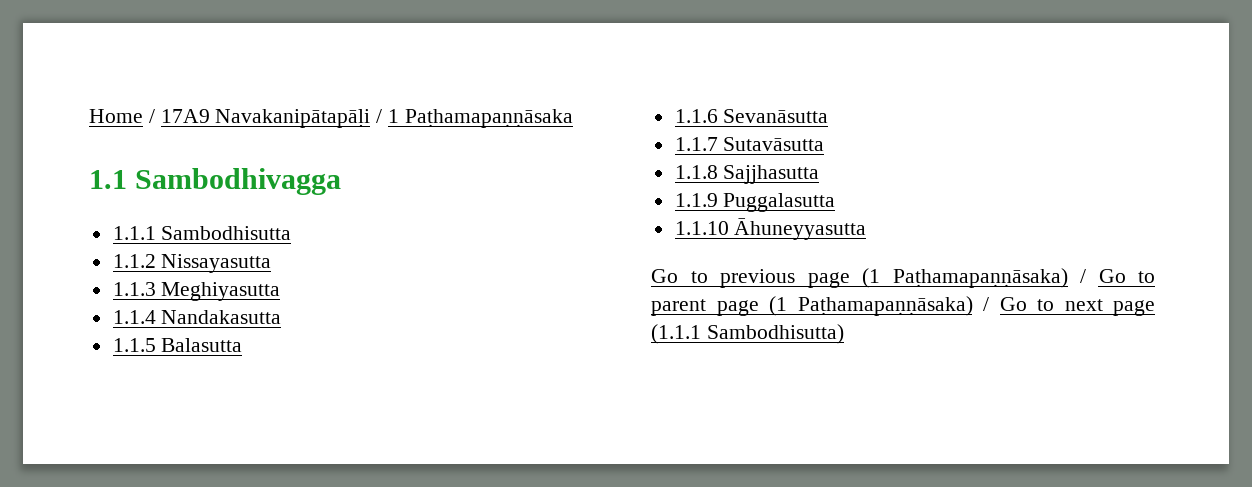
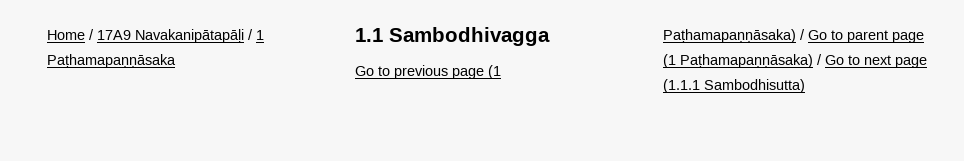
- 1.1.1 Sambodhisutta
- 1.1.2 Nissayasutta
- 1.1.3 Meghiyasutta
- 1.1.4 Nandakasutta
- 1.1.5 Balasutta
- 1.1.6 Sevanāsutta
- 1.1.7 Sutavāsutta
- 1.1.8 Sajjhasutta
- 1.1.9 Puggalasutta
- 1.1.10 Āhuneyyasutta

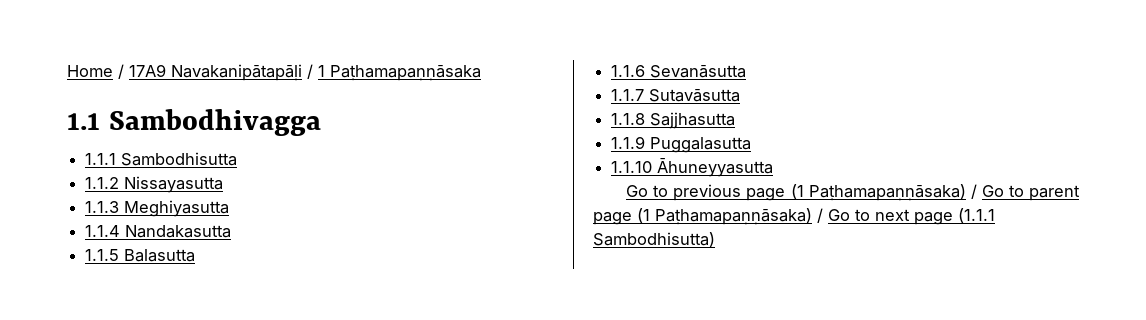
+ 1.1.1 Sambodhisutta
+ 1.1.2 Nissayasutta
+ 1.1.3 Meghiyasutta
+ 1.1.4 Nandakasutta
+ 1.1.5 Balasutta
+ 1.1.6 Sevanāsutta
+ 1.1.7 Sutavāsutta
+ 1.1.8 Sajjhasutta
+ 1.1.9 Puggalasutta
+ 1.1.10 Āhuneyyasutta

